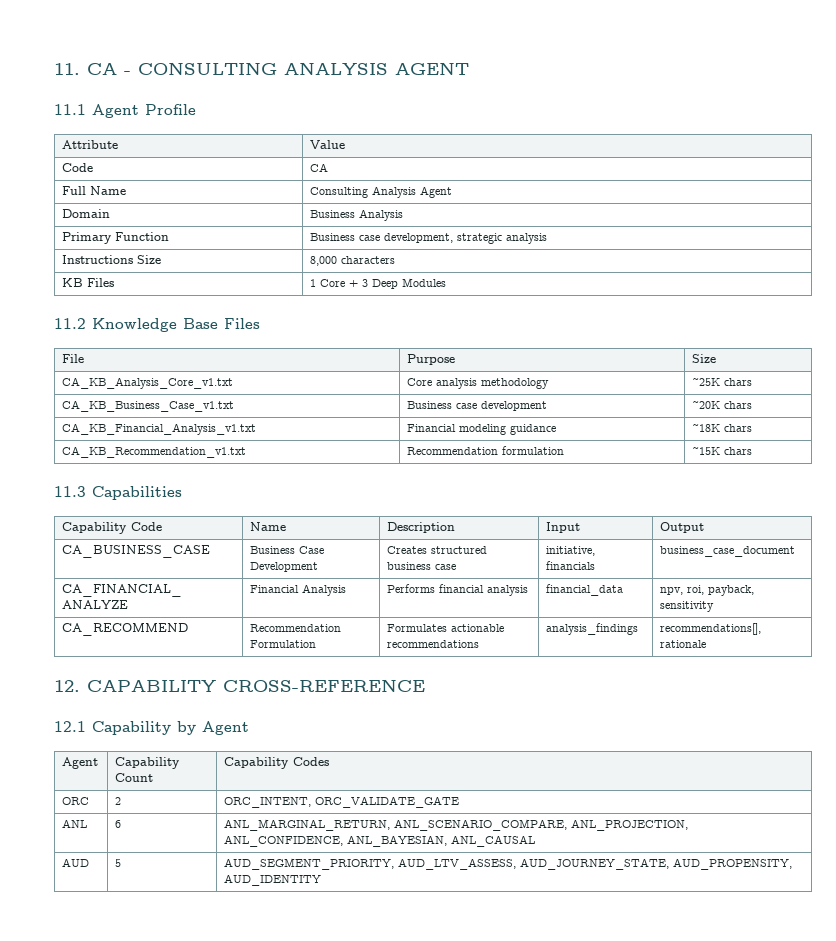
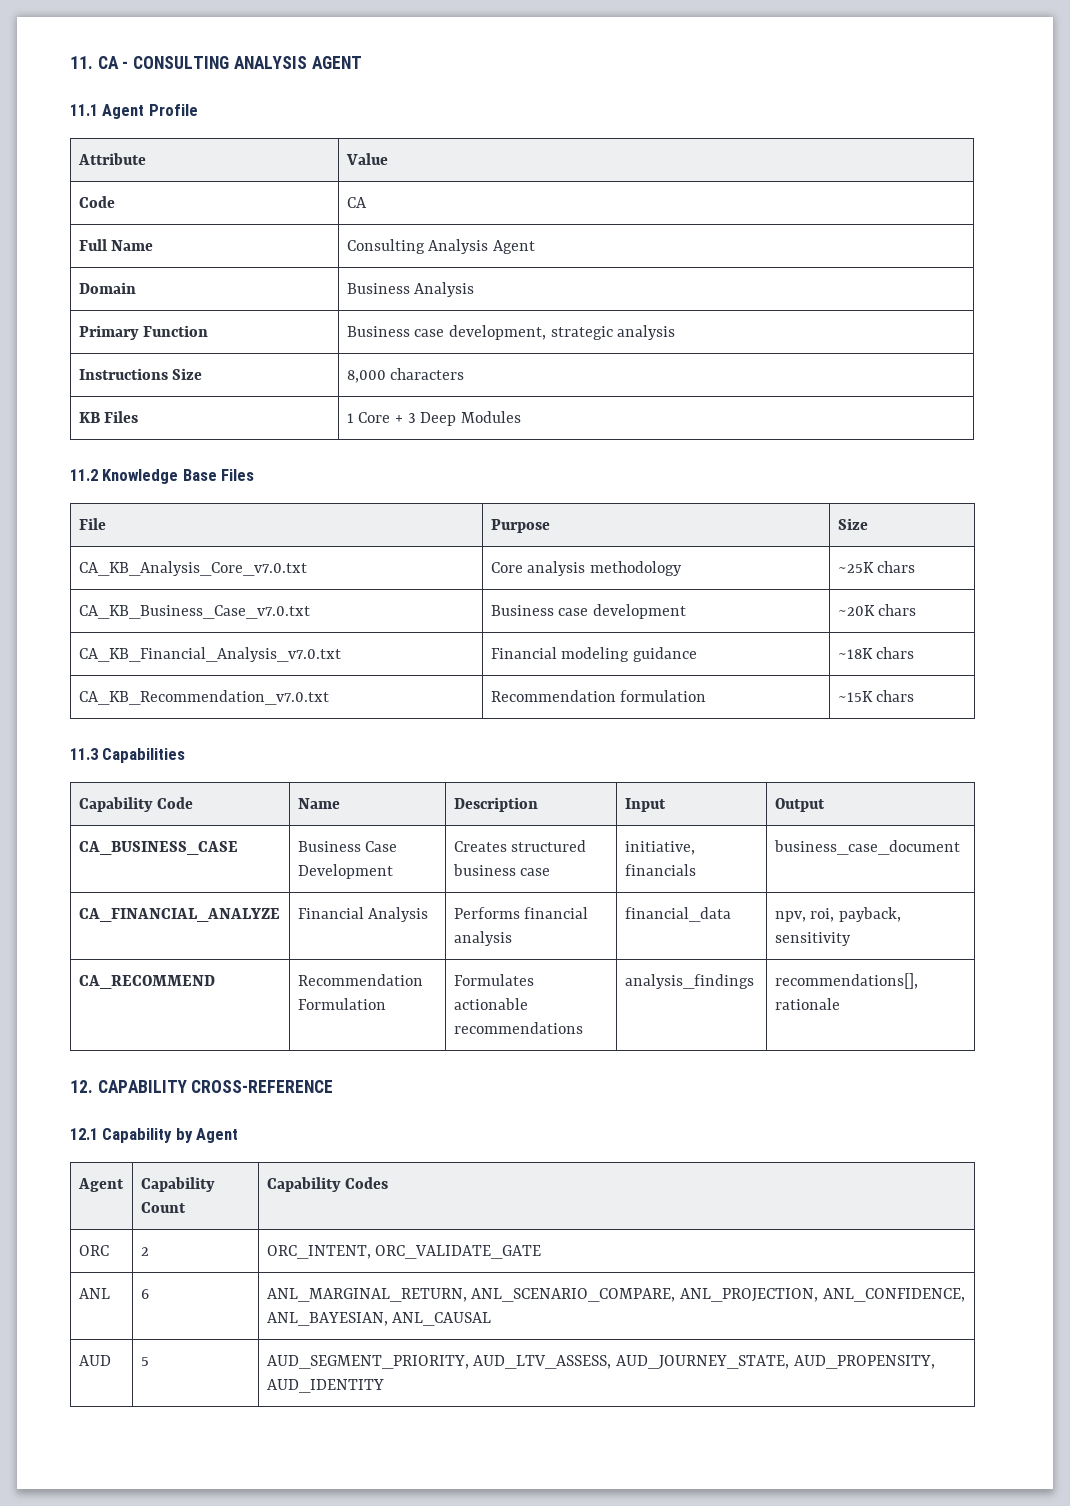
- CA_KB_Analysis_Core_v1.txt | Core analysis methodology | ~25K chars
+ CA_KB_Analysis_Core_v7.0.txt | Core analysis methodology | ~25K chars
- CA_KB_Business_Case_v1.txt | Business case development | ~20K chars
+ CA_KB_Business_Case_v7.0.txt | Business case development | ~20K chars
- CA_KB_Financial_Analysis_v1.txt | Financial modeling guidance | ~18K chars
+ CA_KB_Financial_Analysis_v7.0.txt | Financial modeling guidance | ~18K chars
- CA_KB_Recommendation_v1.txt | Recommendation formulation | ~15K chars
+ CA_KB_Recommendation_v7.0.txt | Recommendation formulation | ~15K chars

